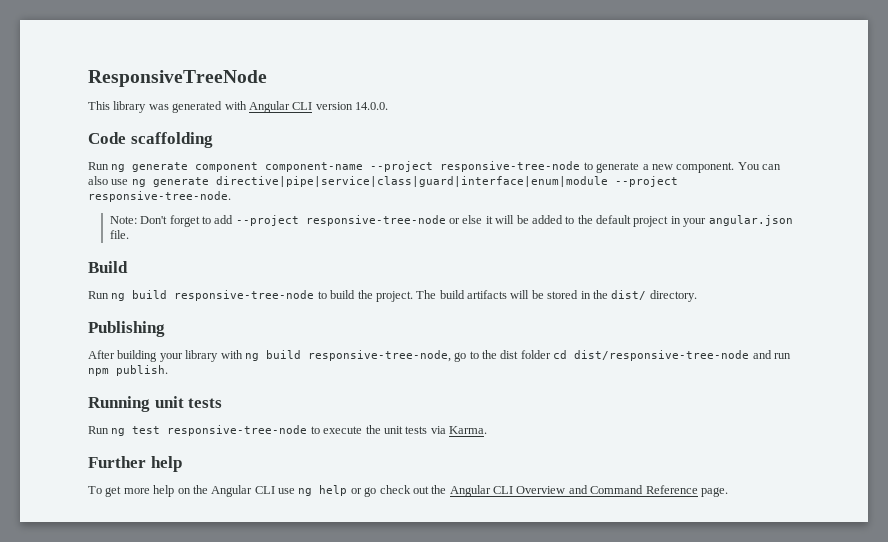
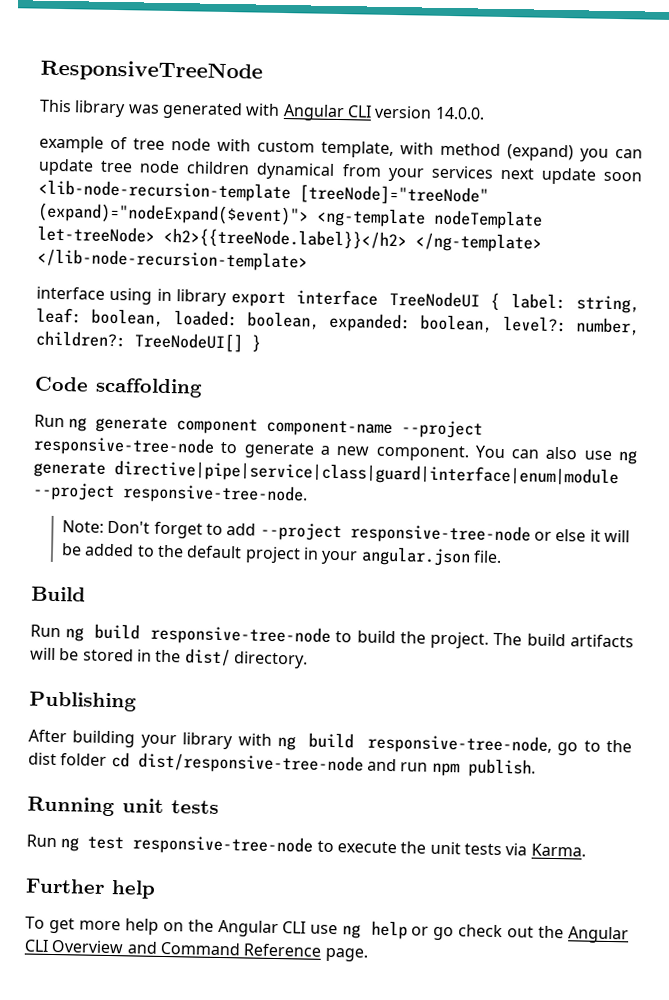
+ example of tree node with custom template, with method (expand) you can update tree node children dynamical from your services next update soon <lib-node-recursion-template [treeNode]="treeNode" (expand)="nodeExpand($event)"> <ng-template nodeTemplate let-treeNode> <h2>{{treeNode.label}}</h2> </ng-template> </lib-node-recursion-template>
+ interface using in library export interface TreeNodeUI { label: string, leaf: boolean, loaded: boolean, expanded: boolean, level?: number, children?: TreeNodeUI[] }

